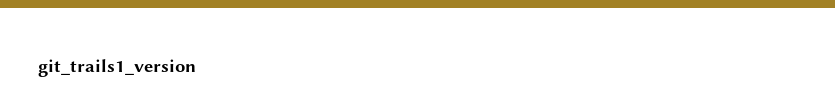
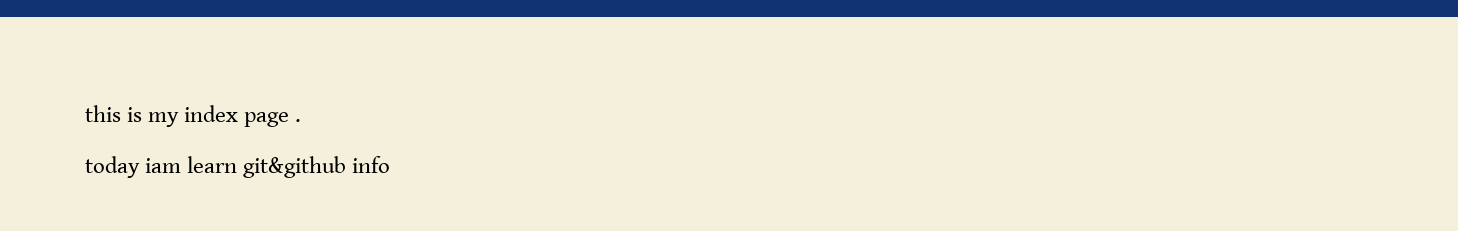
- git_trails1_version
+ this is my index page .
+ today iam learn git&github info

